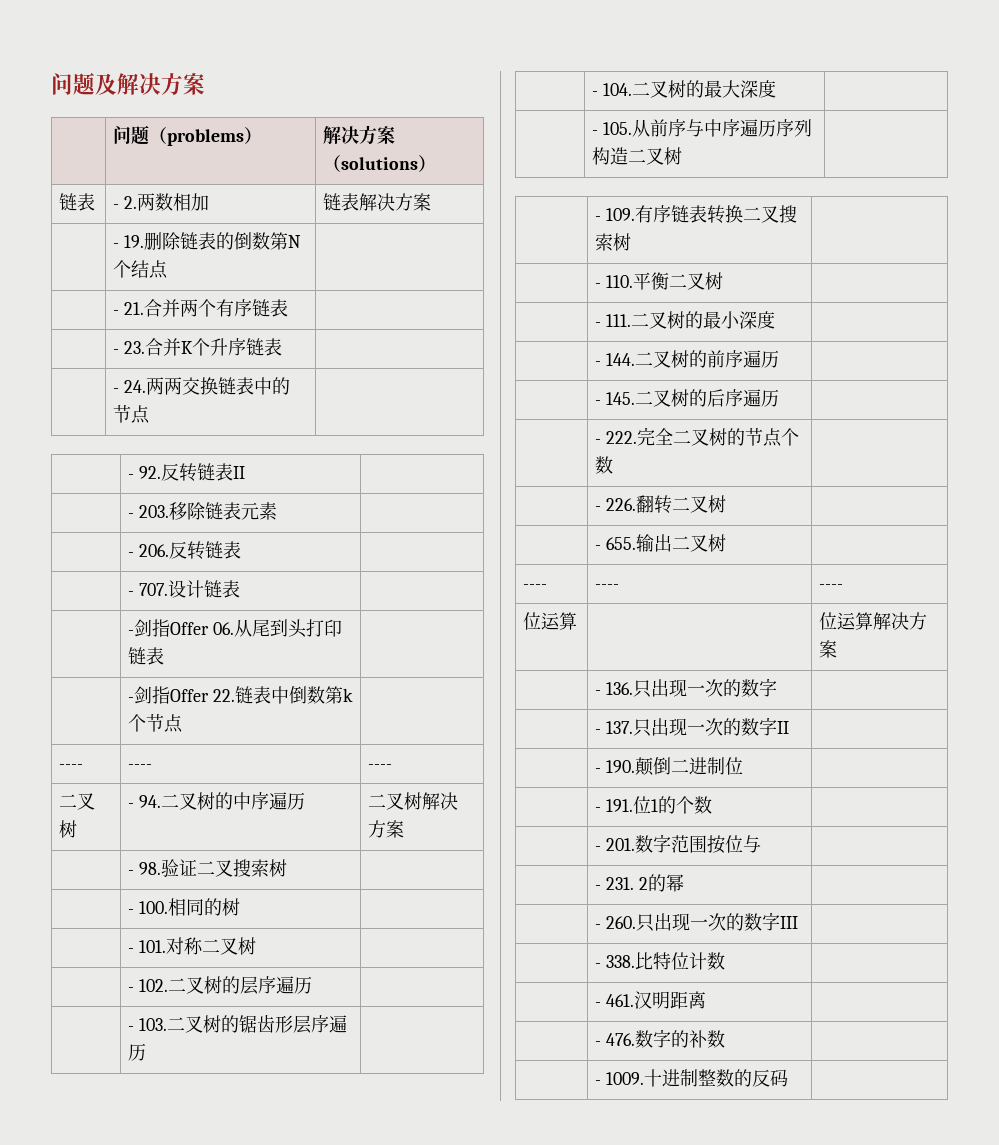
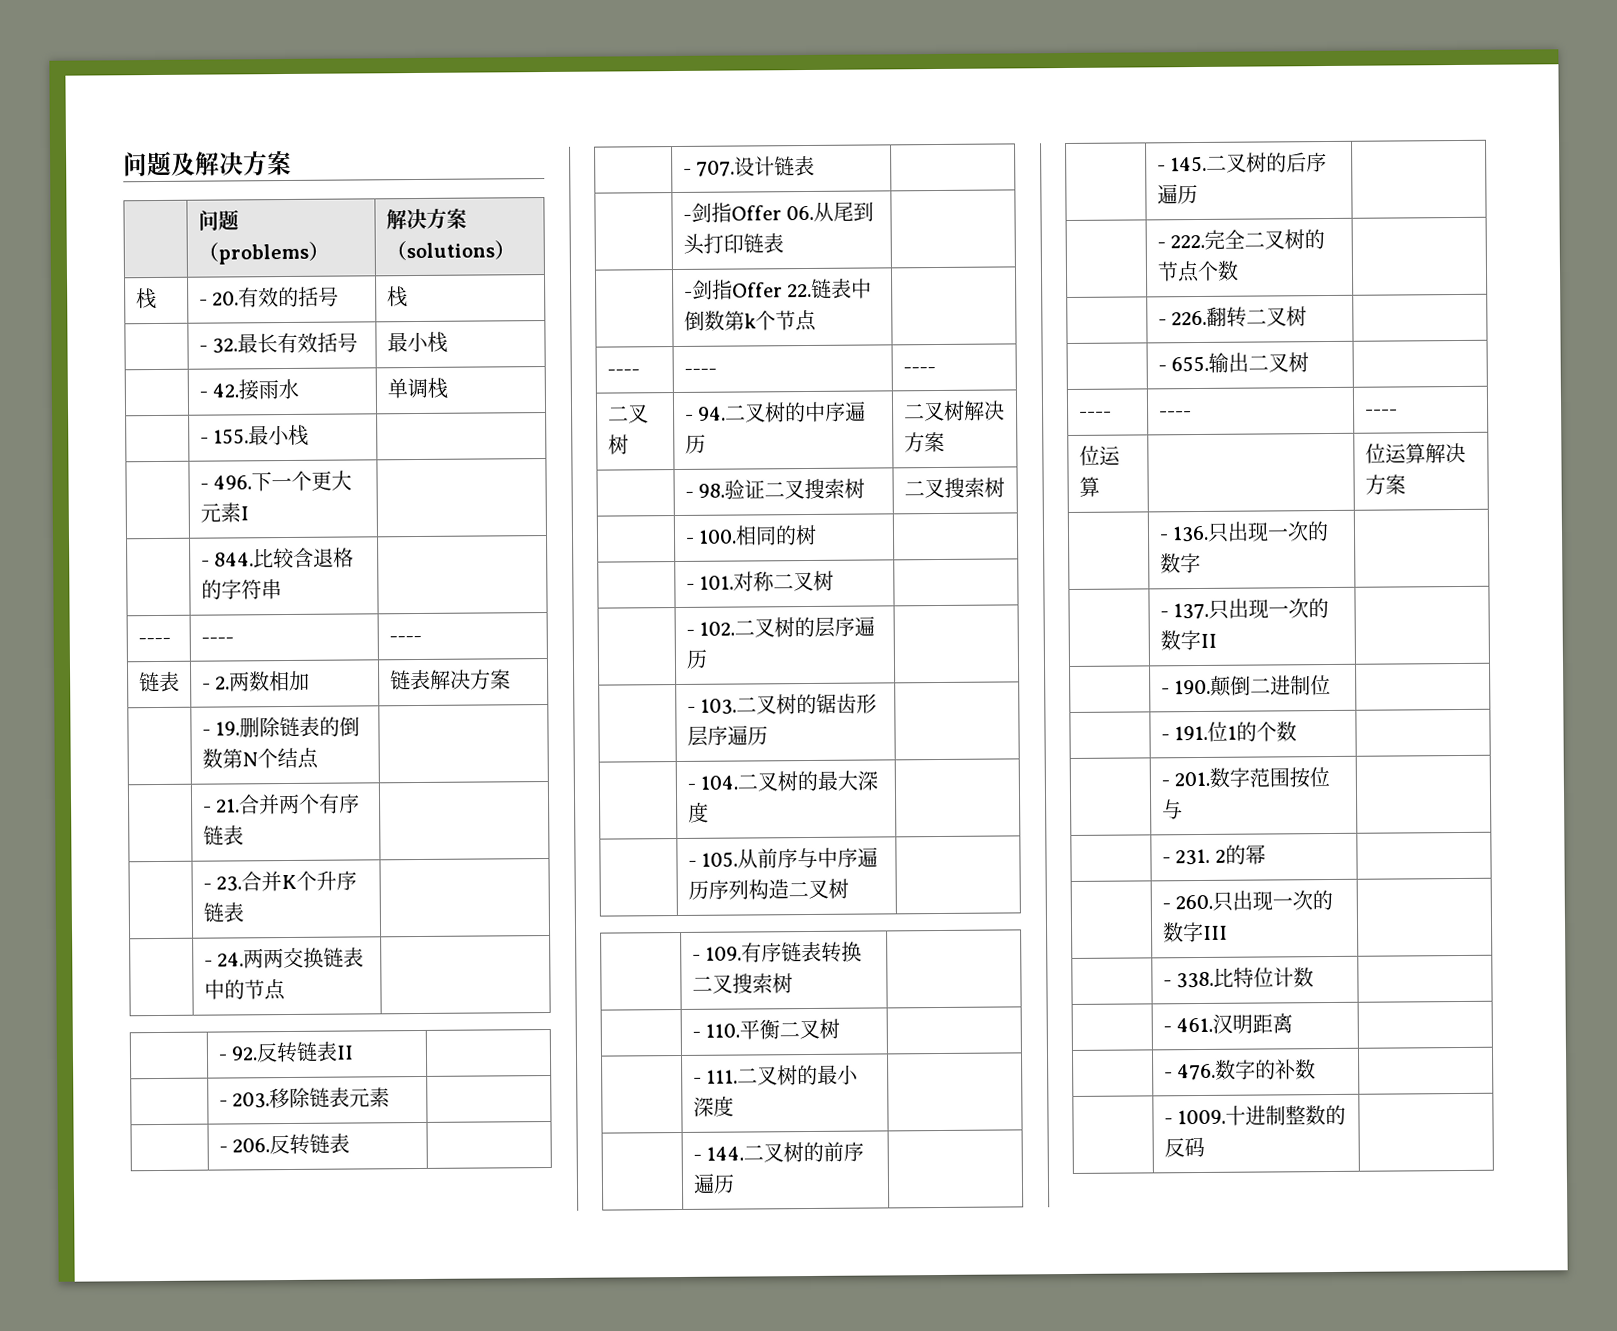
+ 栈 | - 20.有效的括号 | 栈
+ | - 32.最长有效括号 | 最小栈
+ | - 42.接雨水 | 单调栈
+ | - 155.最小栈 |
+ | - 496.下一个更大元素I |
+ | - 844.比较含退格的字符串 |
+ ---- | ---- | ----
- | - 98.验证二叉搜索树 |
+ | - 98.验证二叉搜索树 | 二叉搜索树

